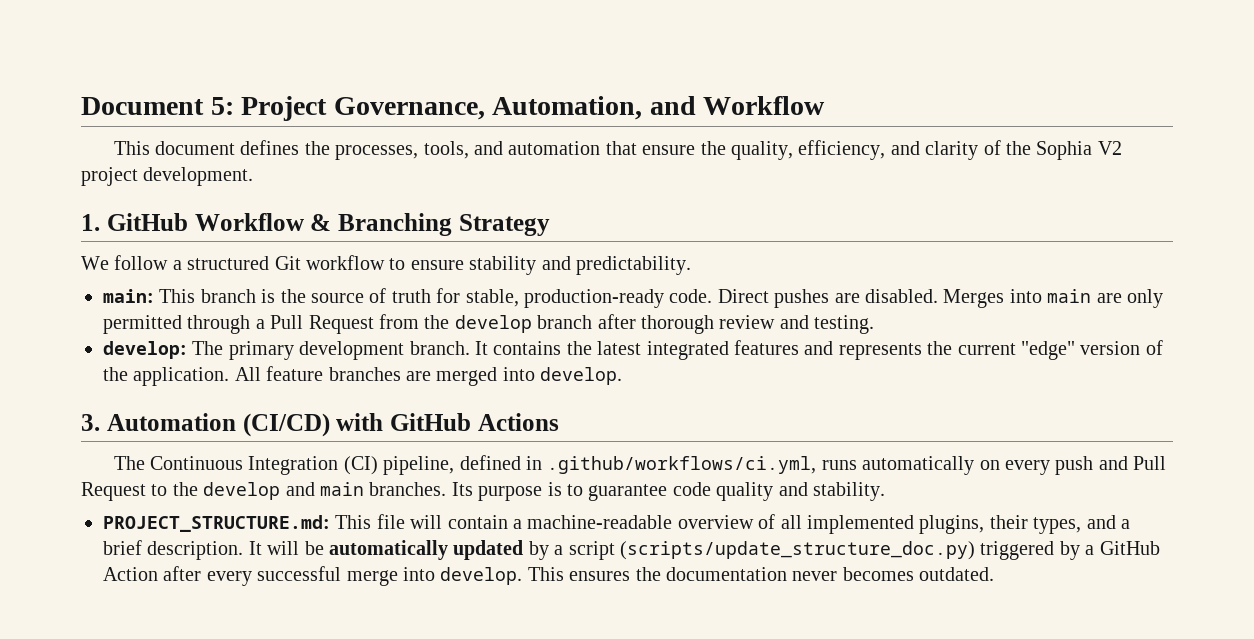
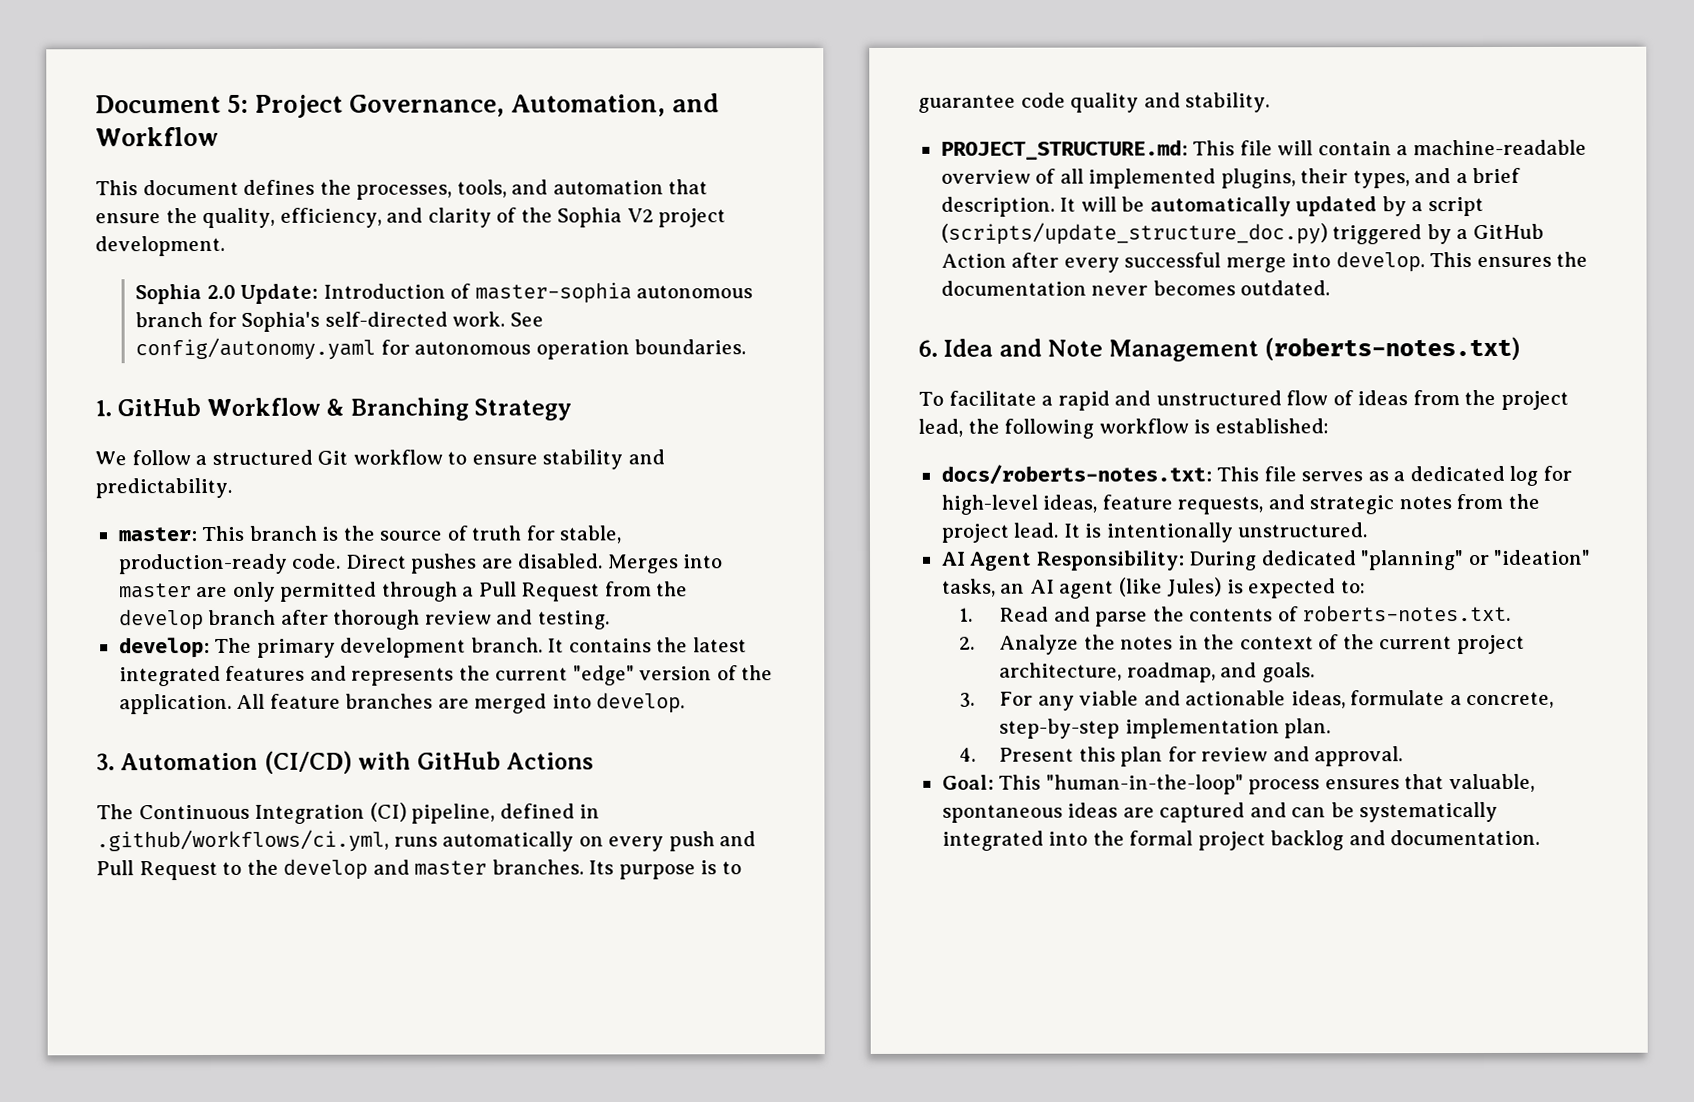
+ Sophia 2.0 Update: Introduction of master-sophia autonomous branch for Sophia's self-directed work. See config/autonomy.yaml for autonomous operation boundaries.
- main: This branch is the source of truth for stable, production-ready code.
+ master: This branch is the source of truth for stable, production-ready code.
- Merges into main are only permitted through a Pull Request from the develop branch after thorough review and testing.
+ Merges into master are only permitted through a Pull Request from the develop branch after thorough review and testing.
- The Continuous Integration (CI) pipeline, defined in .github/workflows/ci.yml, runs automatically on every push and Pull Request to the develop and main branches.
+ The Continuous Integration (CI) pipeline, defined in .github/workflows/ci.yml, runs automatically on every push and Pull Request to the develop and master branches.
+ 6. Idea and Note Management (roberts-notes.txt)
+ To facilitate a rapid and unstructured flow of ideas from the project lead, the following workflow is established:
+ docs/roberts-notes.txt: This file serves as a dedicated log for high-level ideas, feature requests, and strategic notes from the project lead. It is intentionally unstructured.
+ AI Agent Responsibility: During dedicated "planning" or "ideation" tasks, an AI agent (like Jules) is expected to:
+ 1. Read and parse the contents of roberts-notes.txt.
+ 2. Analyze the notes in the context of the current project architecture, roadmap, and goals.
+ 3. For any viable and actionable ideas, formulate a concrete, step-by-step implementation plan.
+ 4. Present this plan for review and approval.
+ Goal: This "human-in-the-loop" process ensures that valuable, spontaneous ideas are captured and can be systematically integrated into the formal project backlog and documentation.

